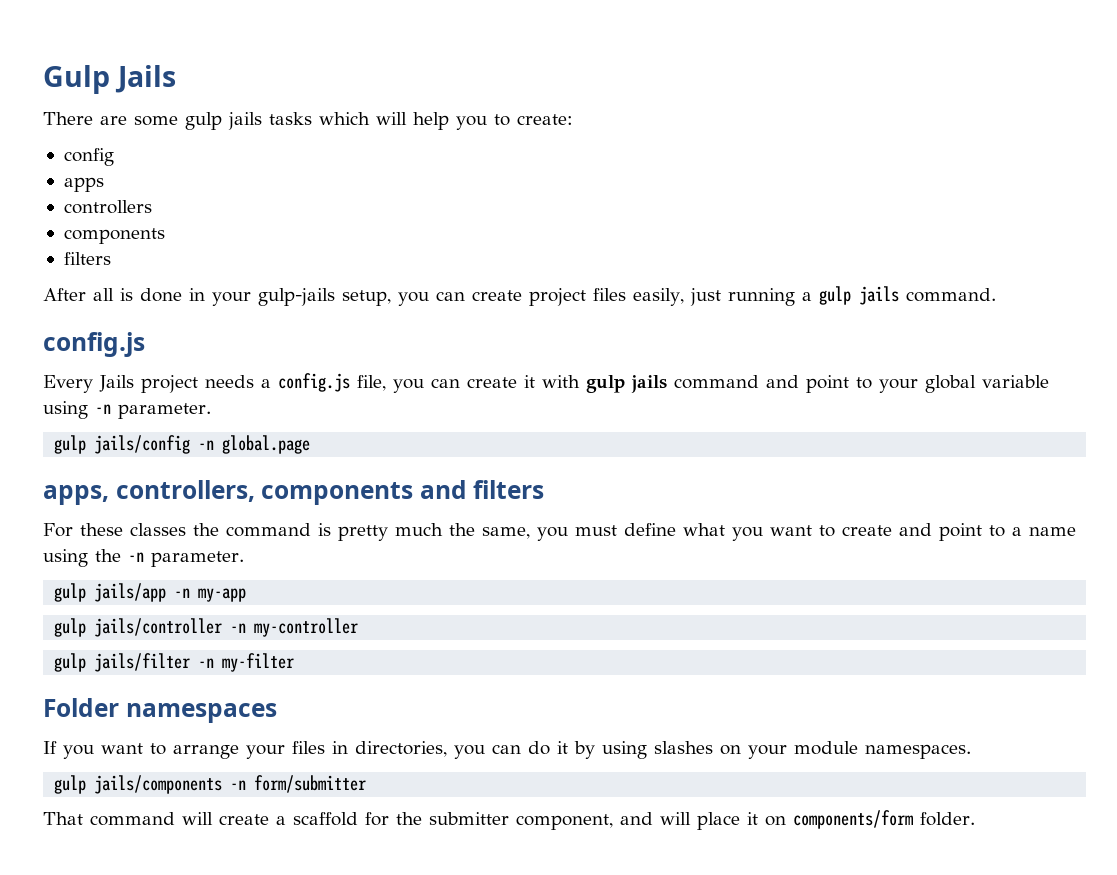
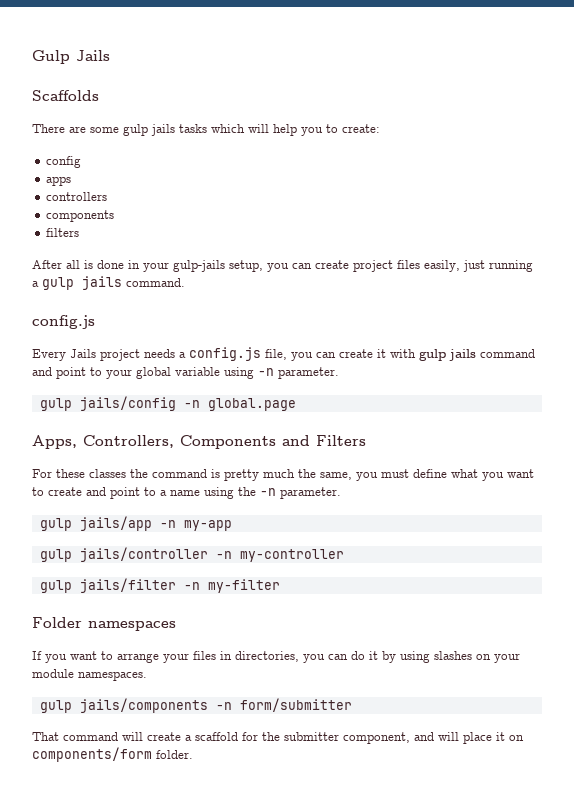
+ Scaffolds
- apps, controllers, components and filters
+ Apps, Controllers, Components and Filters

